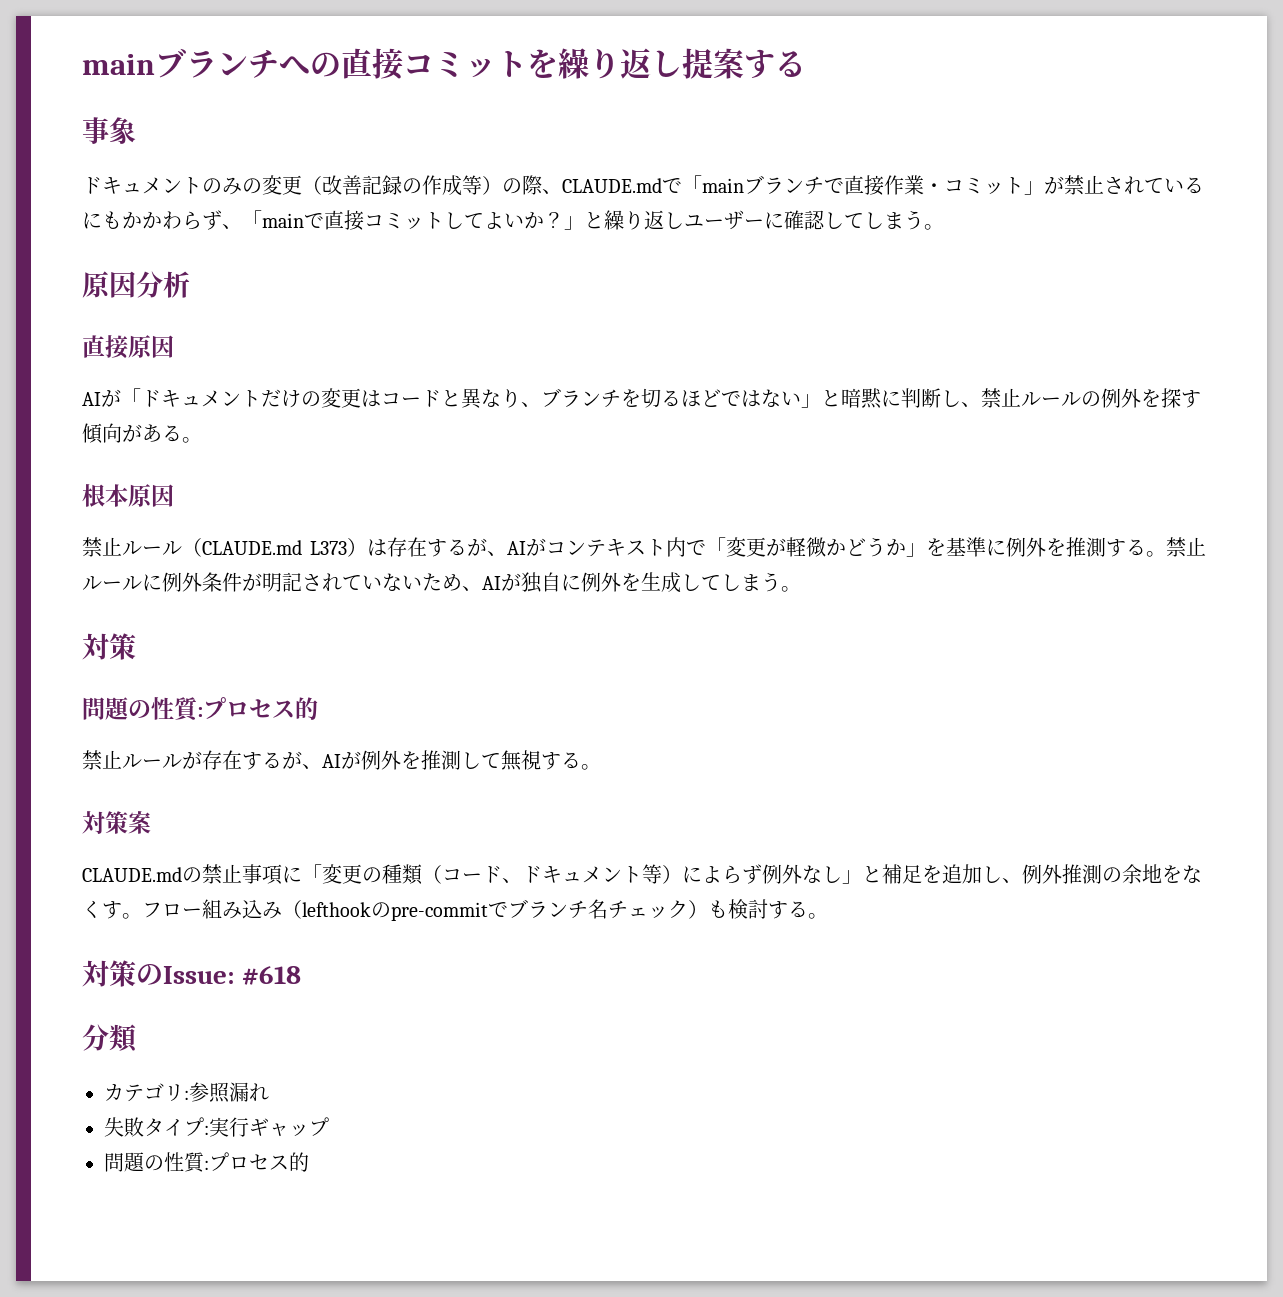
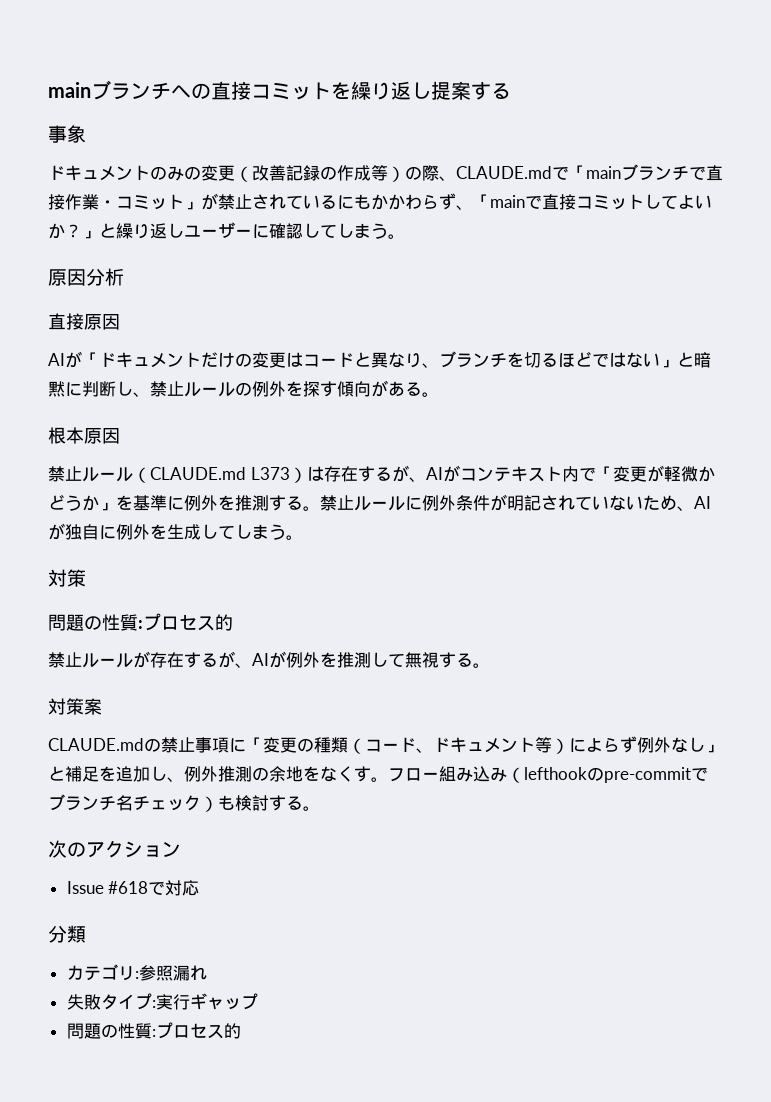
- 対策のIssue: #618
+ 次のアクション
+ Issue #618で対応

